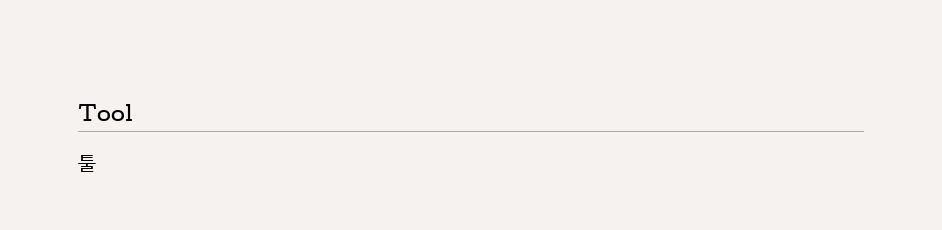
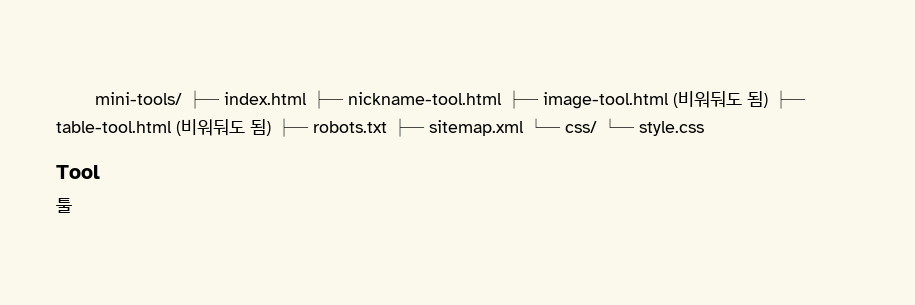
+ mini-tools/ ├─ index.html ├─ nickname-tool.html ├─ image-tool.html (비워둬도 됨) ├─ table-tool.html (비워둬도 됨) ├─ robots.txt ├─ sitemap.xml └─ css/ └─ style.css

